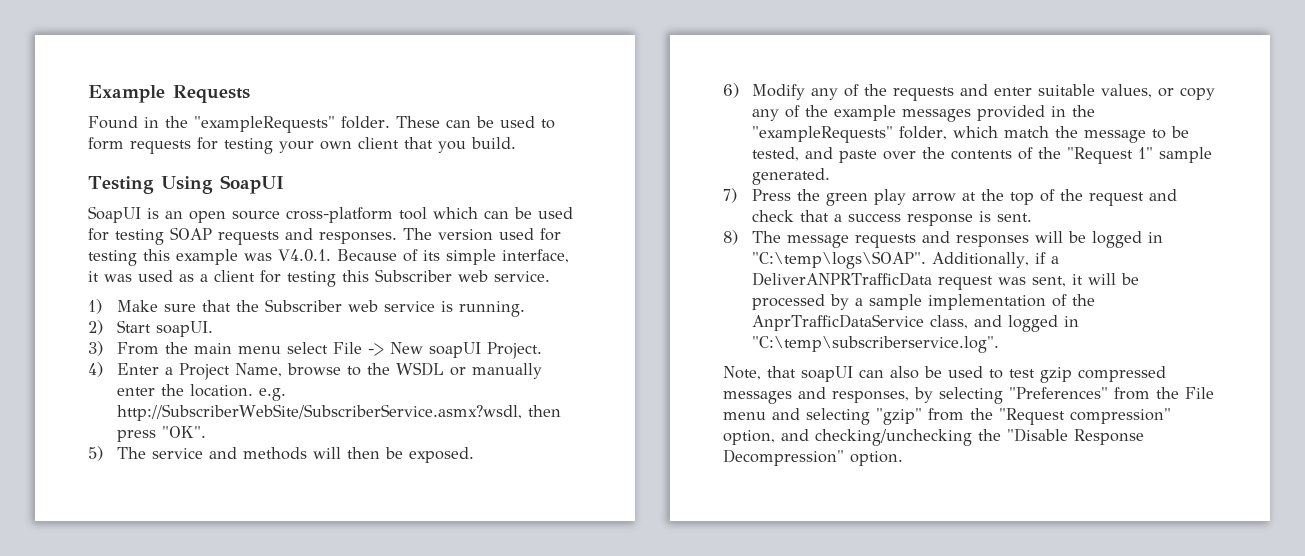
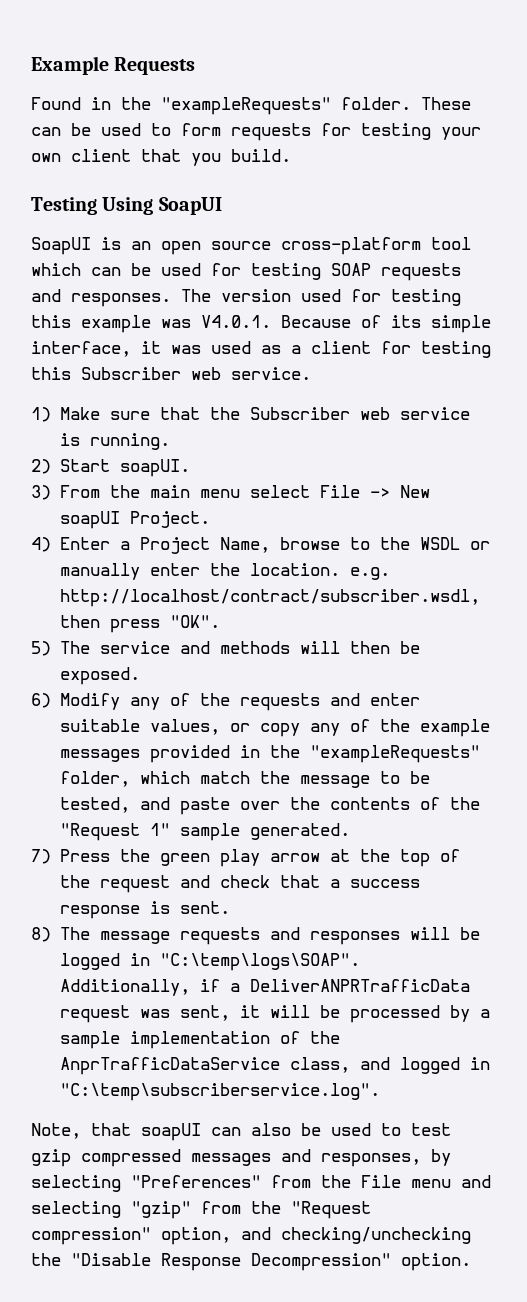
- 4) Enter a Project Name, browse to the WSDL or manually enter the location. e.g. http://SubscriberWebSite/SubscriberService.asmx?wsdl, then press "OK".
+ 4) Enter a Project Name, browse to the WSDL or manually enter the location. e.g. http://localhost/contract/subscriber.wsdl, then press "OK".

